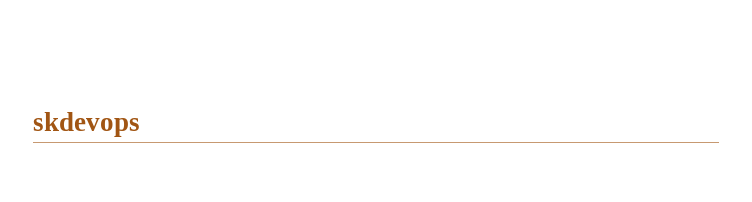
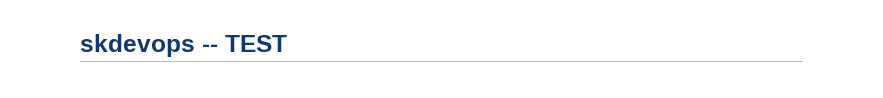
- skdevops
+ skdevops -- TEST

